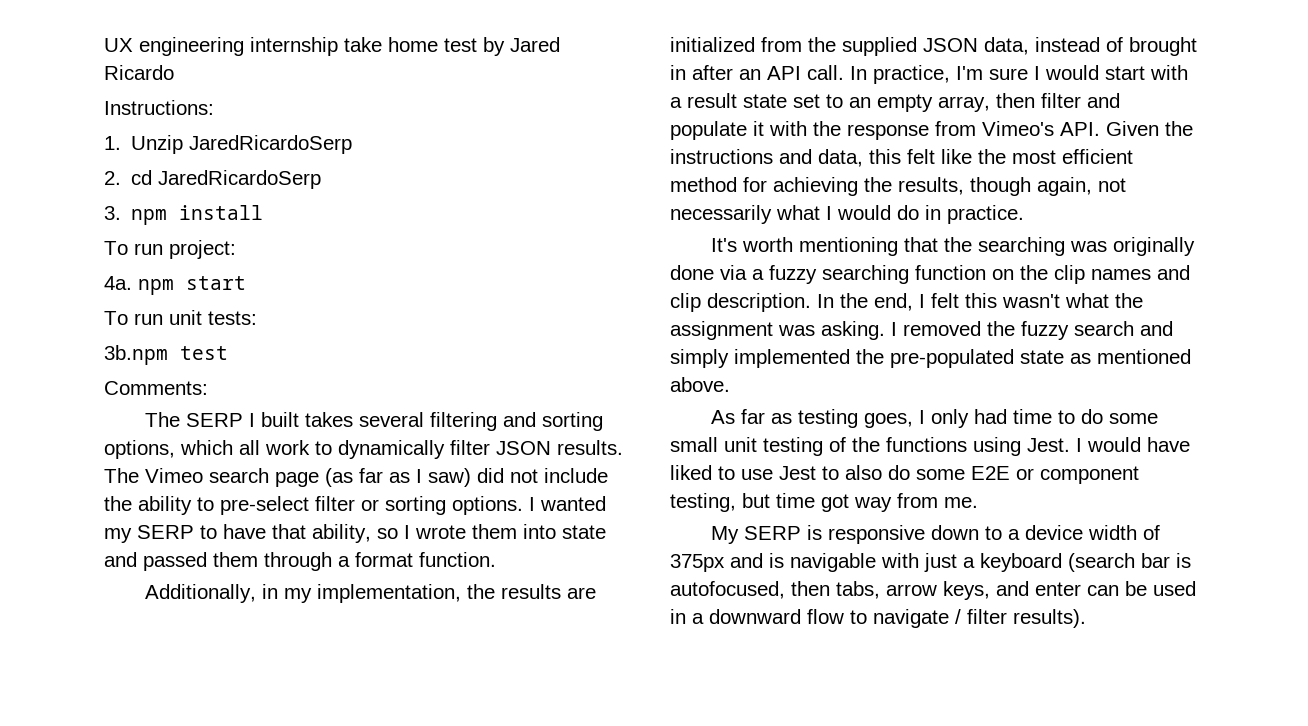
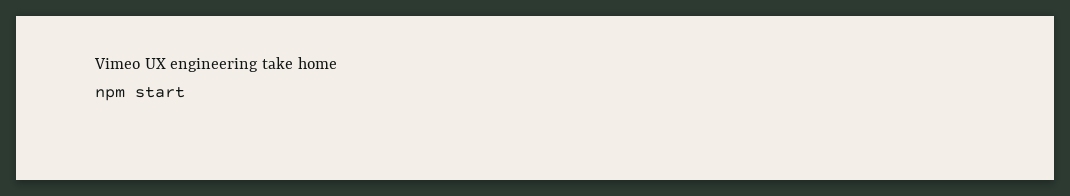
- UX engineering internship take home test by Jared Ricardo
- Instructions:
- 1. Unzip JaredRicardoSerp
- 2. cd JaredRicardoSerp
- 3. npm install
- To run project:
- 4a. npm start
- To run unit tests:
- 3b.npm test
- Comments:
- The SERP I built takes several filtering and sorting options, which all work to dynamically filter JSON results. The Vimeo search page (as far as I saw) did not include the ability to pre-select filter or sorting options. I wanted my SERP to have that ability, so I wrote them into state and passed them through a format function.
- Additionally, in my implementation, the results are initialized from the supplied JSON data, instead of brought in after an API call. In practice, I'm sure I would start with a result state set to an empty array, then filter and populate it with the response from Vimeo's API. Given the instructions and data, this felt like the most efficient method for achieving the results, though again, not necessarily what I would do in practice.
- It's worth mentioning that the searching was originally done via a fuzzy searching function on the clip names and clip description. In the end, I felt this wasn't what the assignment was asking. I removed the fuzzy search and simply implemented the pre-populated state as mentioned above.
- As far as testing goes, I only had time to do some small unit testing of the functions using Jest. I would have liked to use Jest to also do some E2E or component testing, but time got way from me.
- My SERP is responsive down to a device width of 375px and is navigable with just a keyboard (search bar is autofocused, then tabs, arrow keys, and enter can be used in a downward flow to navigate / filter results).
+ Vimeo UX engineering take home
+ npm start

